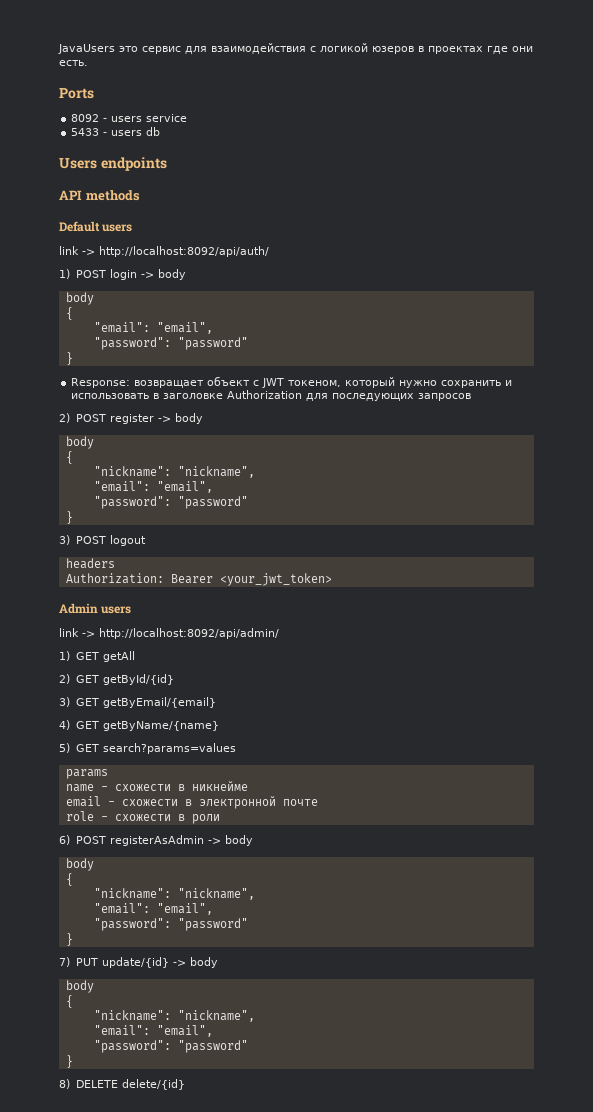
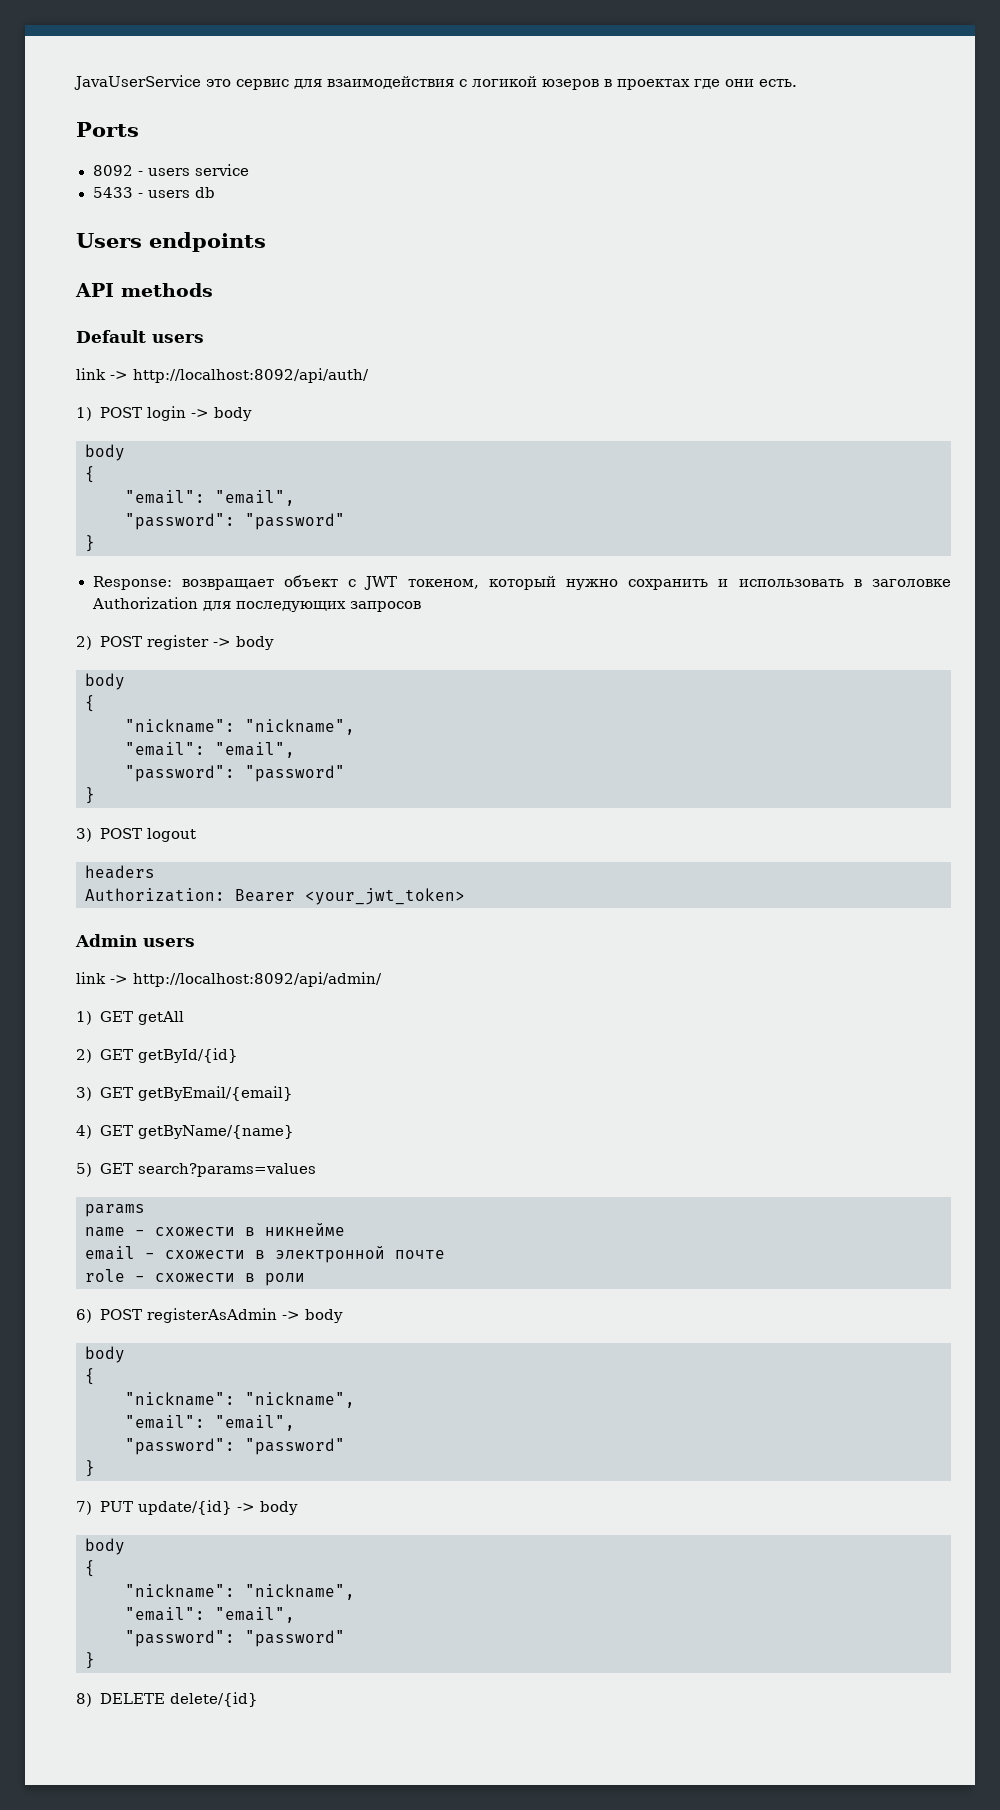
- JavaUsers это сервис для взаимодействия с логикой юзеров в проектах где они есть.
+ JavaUserService это сервис для взаимодействия с логикой юзеров в проектах где они есть.

